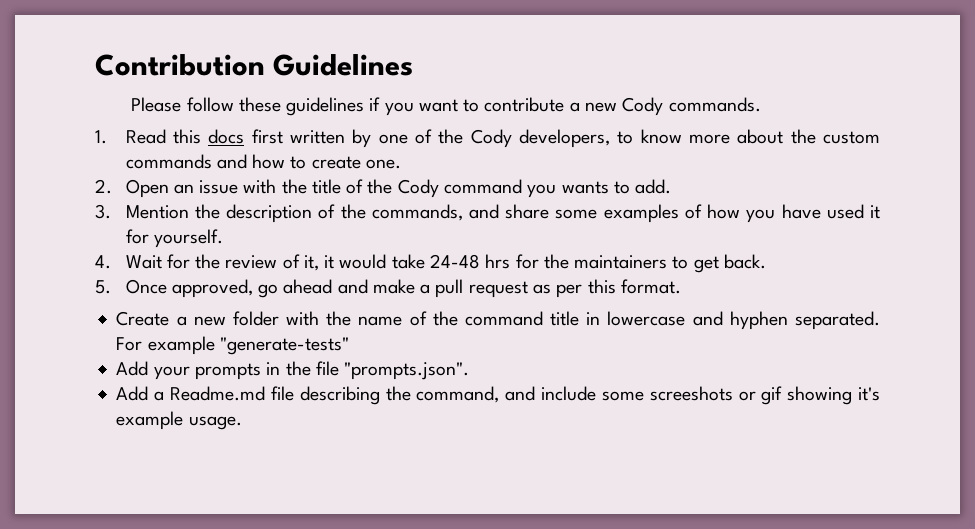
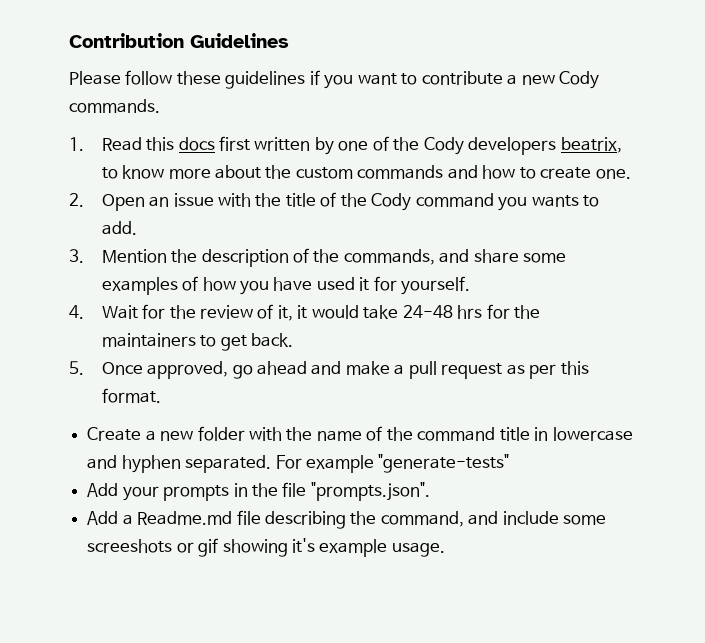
- 1. Read this docs first written by one of the Cody developers, to know more about the custom commands and how to create one.
+ 1. Read this docs first written by one of the Cody developers beatrix, to know more about the custom commands and how to create one.

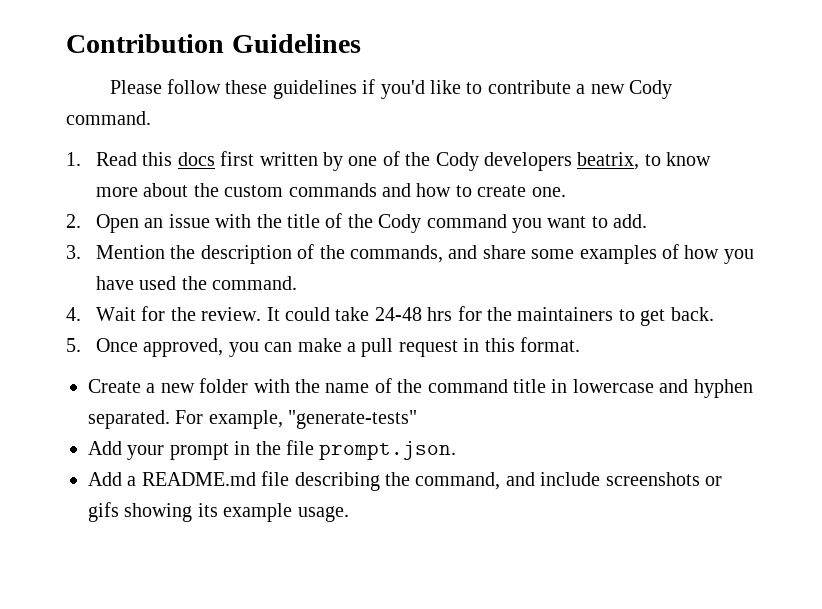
- Please follow these guidelines if you want to contribute a new Cody commands.
+ Please follow these guidelines if you'd like to contribute a new Cody command.
- 2. Open an issue with the title of the Cody command you wants to add.
+ 2. Open an issue with the title of the Cody command you want to add.
- 3. Mention the description of the commands, and share some examples of how you have used it for yourself.
+ 3. Mention the description of the commands, and share some examples of how you have used the command.
- 4. Wait for the review of it, it would take 24-48 hrs for the maintainers to get back.
+ 4. Wait for the review. It could take 24-48 hrs for the maintainers to get back.
- 5. Once approved, go ahead and make a pull request as per this format.
+ 5. Once approved, you can make a pull request in this format.
- For example "generate-tests"
+ For example, "generate-tests"
- Add your prompts in the file "prompts.json".
+ Add your prompt in the file prompt.json.
- Add a Readme.md file describing the command, and include some screeshots or gif showing it's example usage.
+ Add a README.md file describing the command, and include screenshots or gifs showing its example usage.

